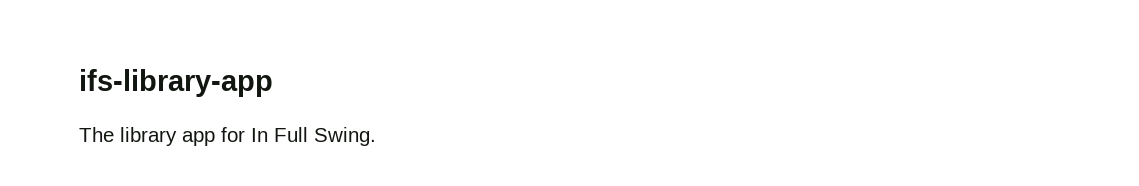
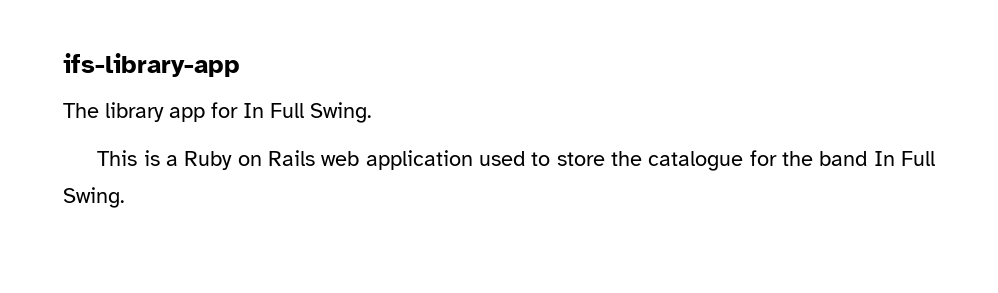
+ This is a Ruby on Rails web application used to store the catalogue for the band In Full Swing.

